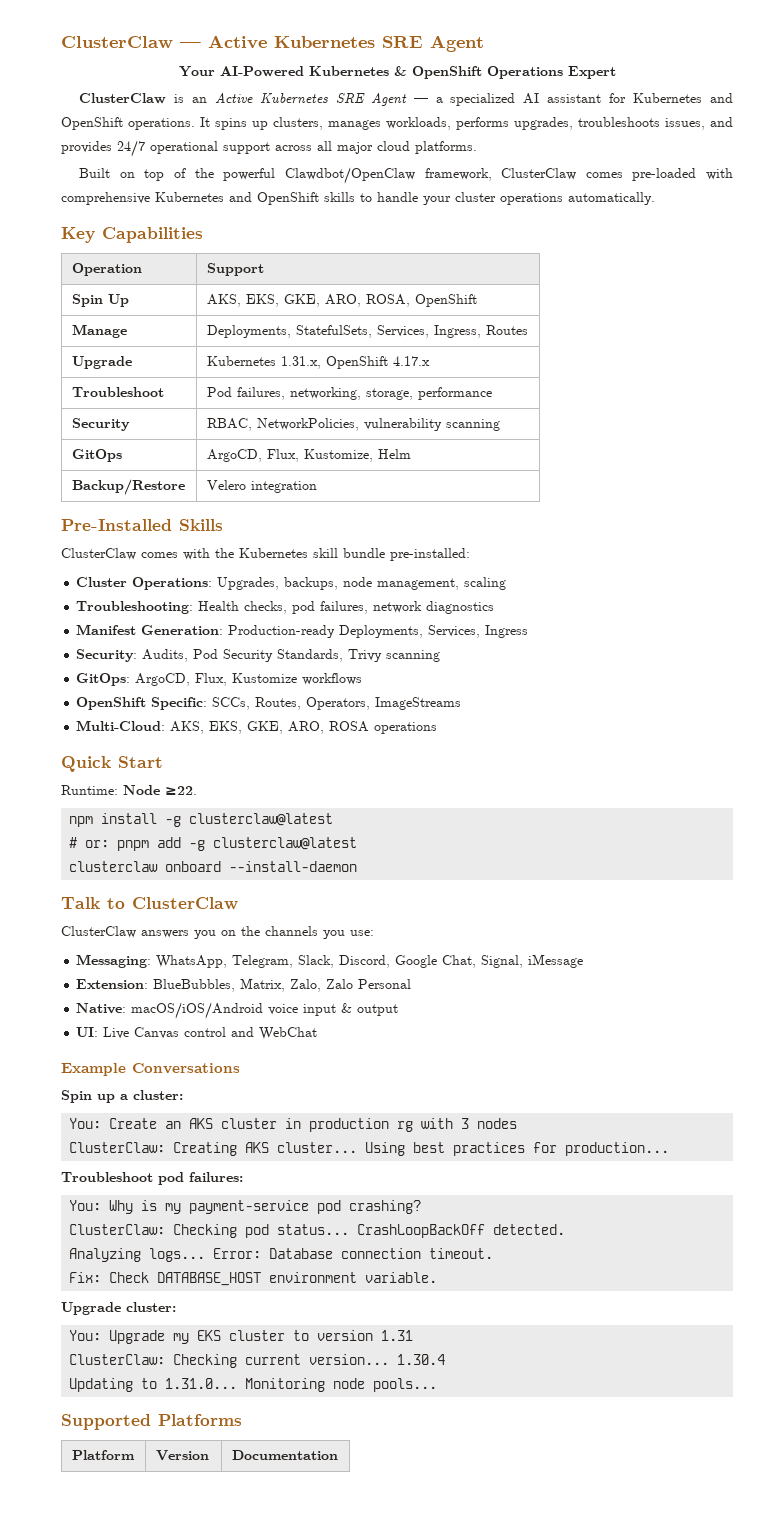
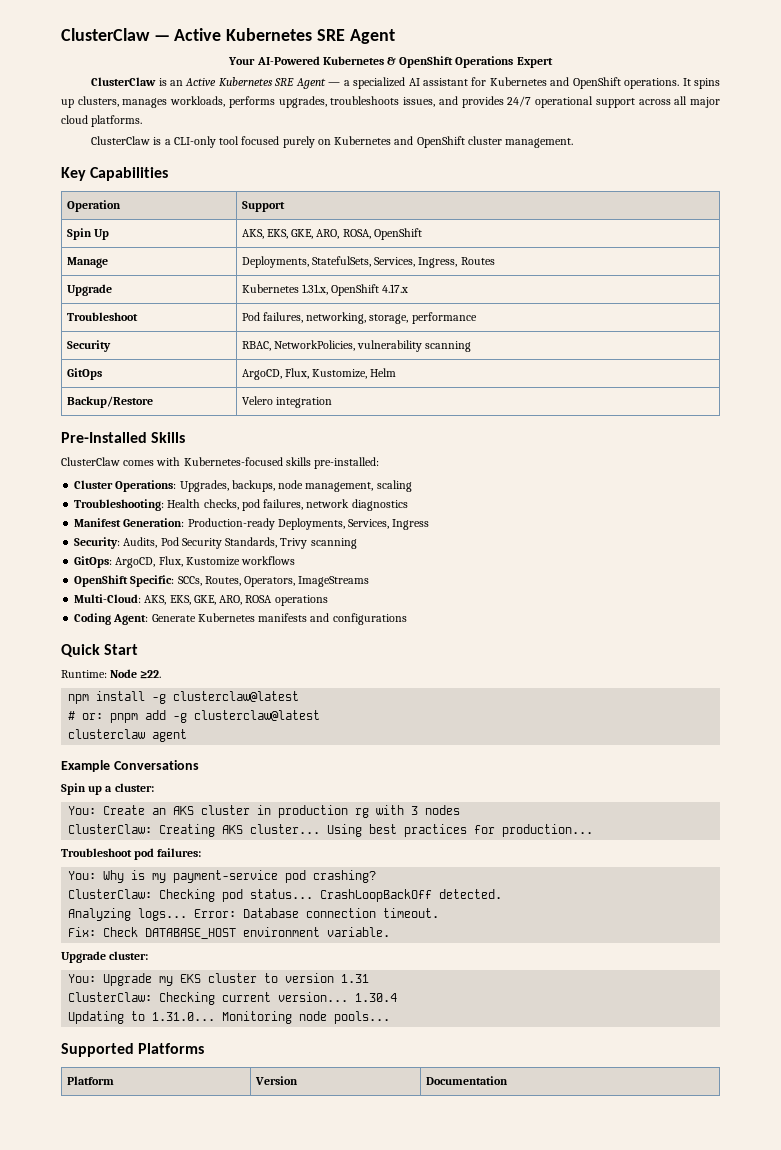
- Built on top of the powerful Clawdbot/OpenClaw framework, ClusterClaw comes pre-loaded with comprehensive Kubernetes and OpenShift skills to handle your cluster operations automatically.
+ ClusterClaw is a CLI-only tool focused purely on Kubernetes and OpenShift cluster management.
- ClusterClaw comes with the Kubernetes skill bundle pre-installed:
+ ClusterClaw comes with Kubernetes-focused skills pre-installed:
+ Coding Agent: Generate Kubernetes manifests and configurations
- clusterclaw onboard --install-daemon
- Talk to ClusterClaw
- ClusterClaw answers you on the channels you use:
- Messaging: WhatsApp, Telegram, Slack, Discord, Google Chat, Signal, iMessage
- Extension: BlueBubbles, Matrix, Zalo, Zalo Personal
- Native: macOS/iOS/Android voice input & output
- UI: Live Canvas control and WebChat
+ clusterclaw agent

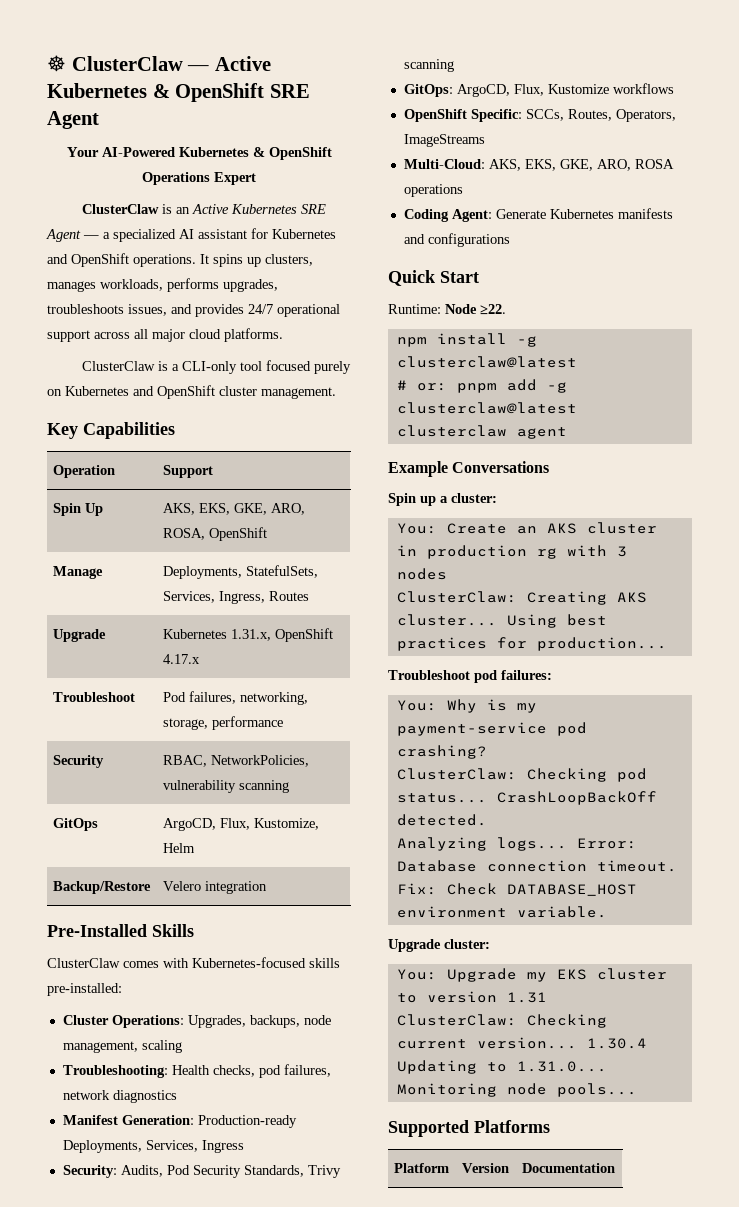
- ClusterClaw — Active Kubernetes SRE Agent
+ ☸ ClusterClaw — Active Kubernetes & OpenShift SRE Agent

